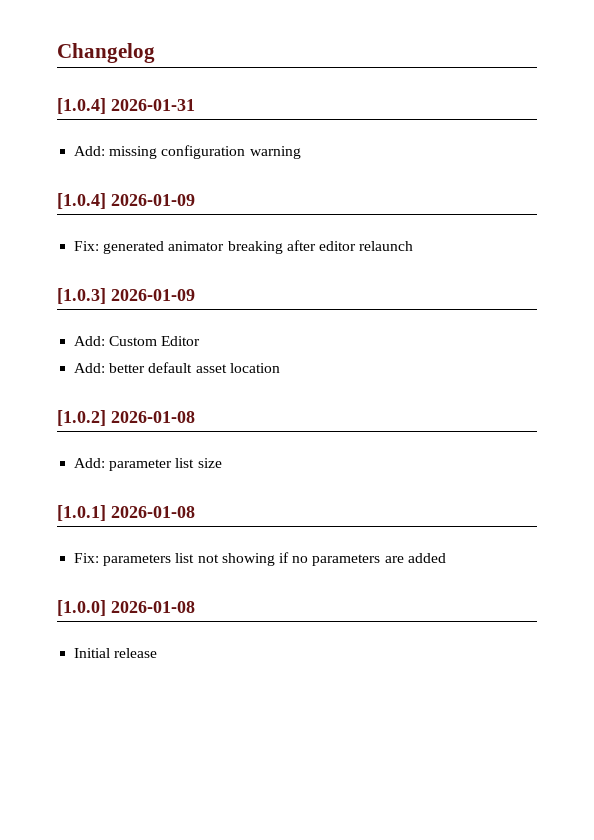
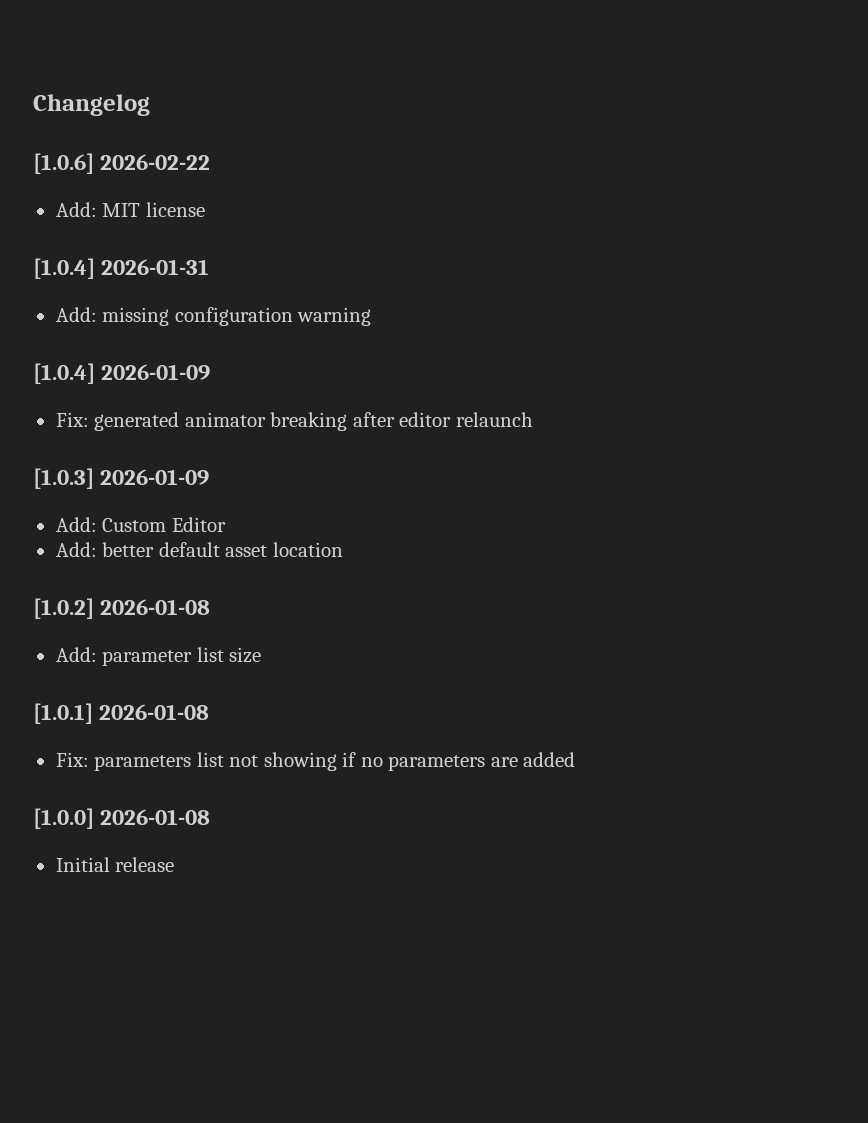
+ [1.0.6] 2026-02-22
+ Add: MIT license

